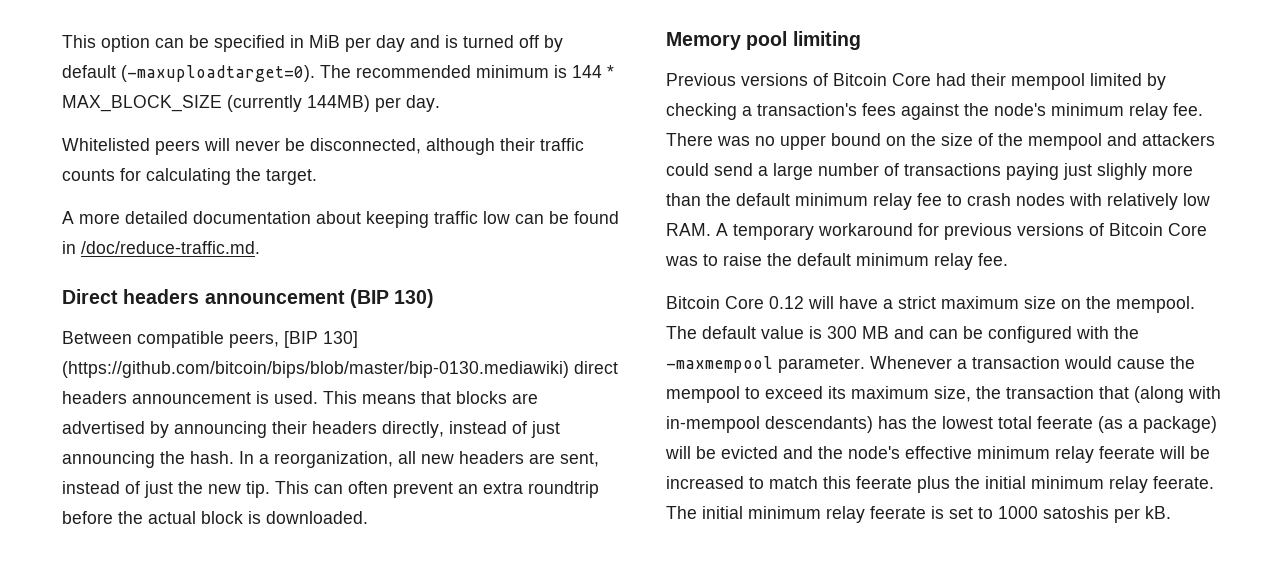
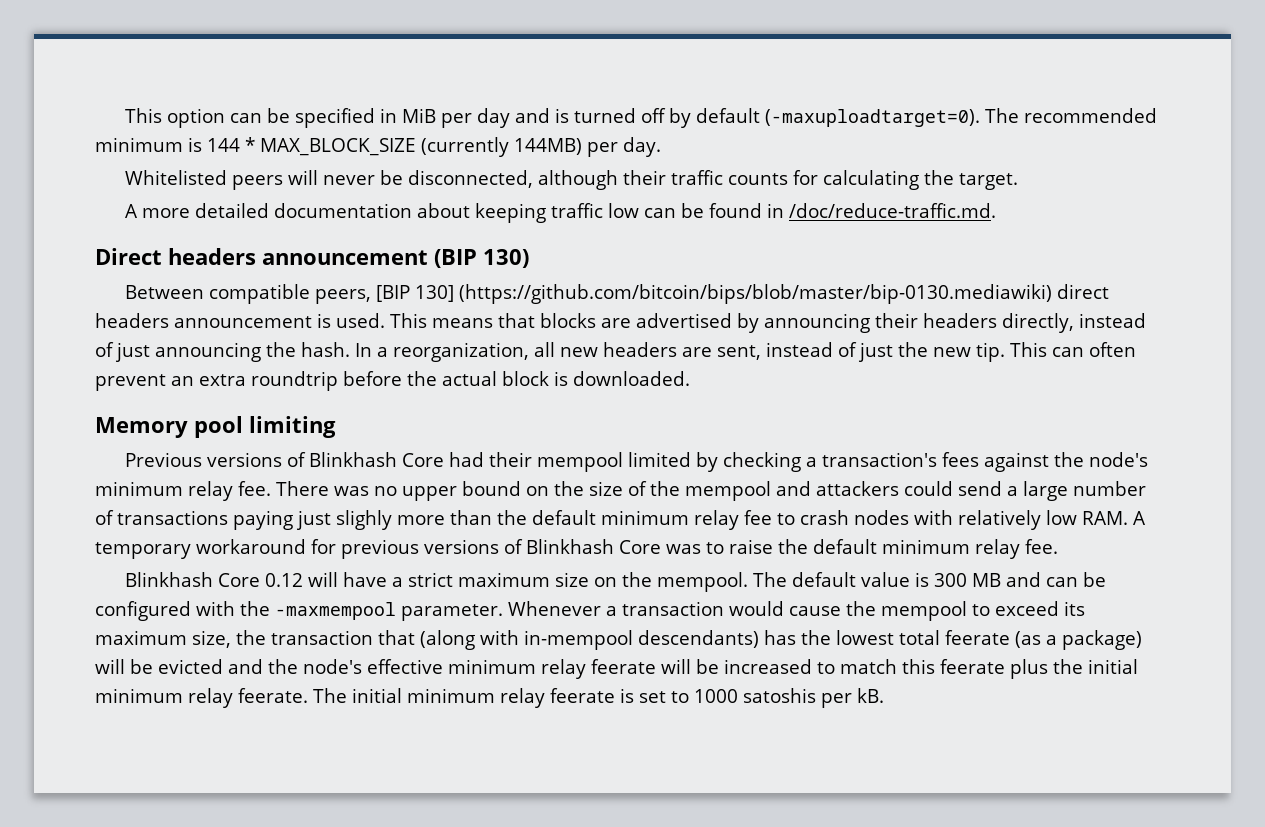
- Previous versions of Bitcoin Core had their mempool limited by checking a transaction's fees against the node's minimum relay fee.
+ Previous versions of Blinkhash Core had their mempool limited by checking a transaction's fees against the node's minimum relay fee.
- There was no upper bound on the size of the mempool and attackers could send a large number of transactions paying just slighly more than the default minimum relay fee to crash nodes with relatively low RAM. A temporary workaround for previous versions of Bitcoin Core was to raise the default minimum relay fee.
+ There was no upper bound on the size of the mempool and attackers could send a large number of transactions paying just slighly more than the default minimum relay fee to crash nodes with relatively low RAM. A temporary workaround for previous versions of Blinkhash Core was to raise the default minimum relay fee.
- Bitcoin Core 0.12 will have a strict maximum size on the mempool.
+ Blinkhash Core 0.12 will have a strict maximum size on the mempool.

